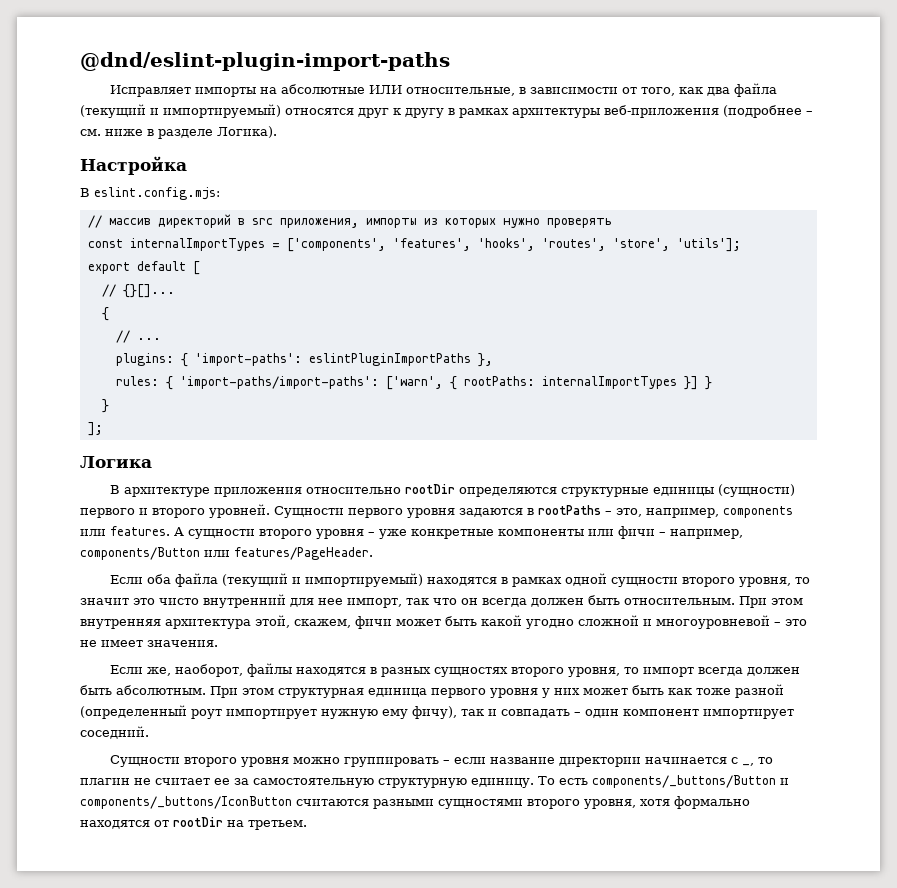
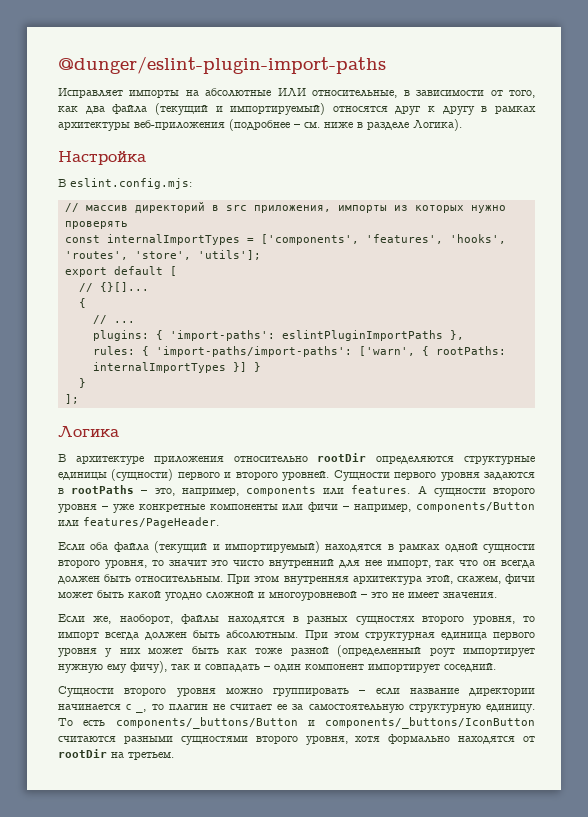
- @dnd/eslint-plugin-import-paths
+ @dunger/eslint-plugin-import-paths

